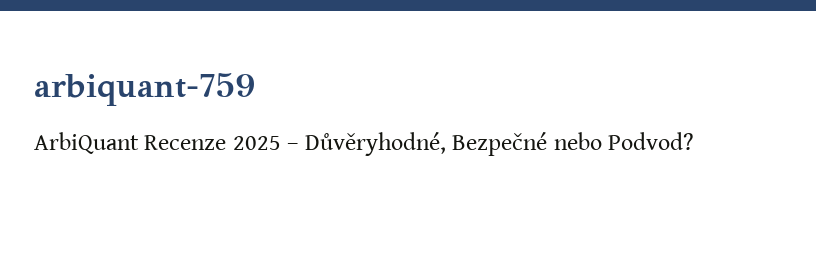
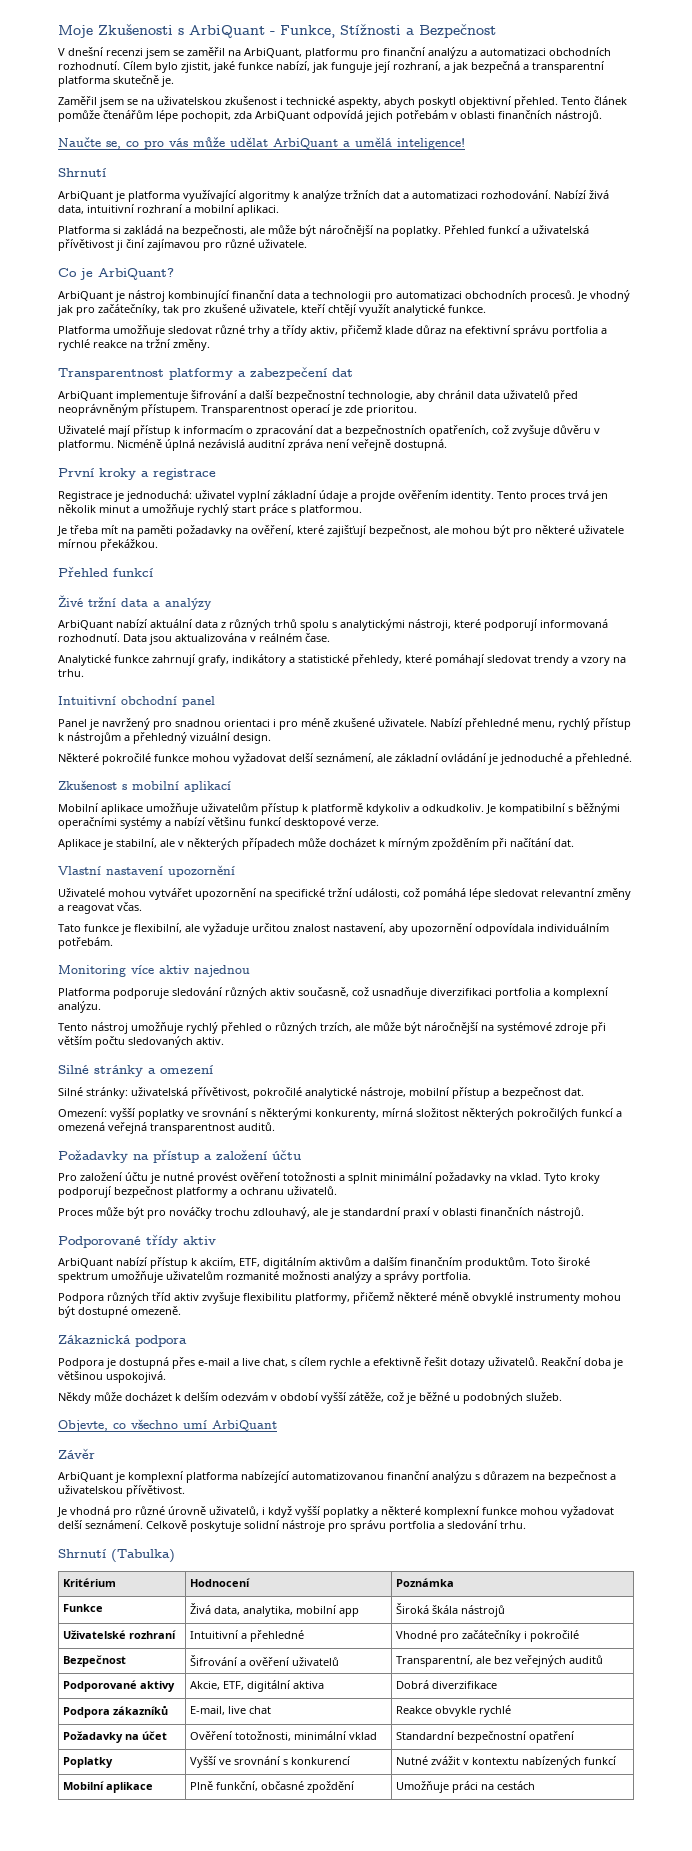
- arbiquant-759
- ArbiQuant Recenze 2025 – Důvěryhodné, Bezpečné nebo Podvod?
+ Moje Zkušenosti s ArbiQuant - Funkce, Stížnosti a Bezpečnost
+ V dnešní recenzi jsem se zaměřil na ArbiQuant, platformu pro finanční analýzu a automatizaci obchodních rozhodnutí. Cílem bylo zjistit, jaké funkce nabízí, jak funguje její rozhraní, a jak bezpečná a transparentní platforma skutečně je.
+ Zaměřil jsem se na uživatelskou zkušenost i technické aspekty, abych poskytl objektivní přehled. Tento článek pomůže čtenářům lépe pochopit, zda ArbiQuant odpovídá jejich potřebám v oblasti finančních nástrojů.
+ Naučte se, co pro vás může udělat ArbiQuant a umělá inteligence!
+ Shrnutí
+ ArbiQuant je platforma využívající algoritmy k analýze tržních dat a automatizaci rozhodování. Nabízí živá data, intuitivní rozhraní a mobilní aplikaci.
+ Platforma si zakládá na bezpečnosti, ale může být náročnější na poplatky. Přehled funkcí a uživatelská přívětivost ji činí zajímavou pro různé uživatele.
+ Co je ArbiQuant?
+ ArbiQuant je nástroj kombinující finanční data a technologii pro automatizaci obchodních procesů. Je vhodný jak pro začátečníky, tak pro zkušené uživatele, kteří chtějí využít analytické funkce.
+ Platforma umožňuje sledovat různé trhy a třídy aktiv, přičemž klade důraz na efektivní správu portfolia a rychlé reakce na tržní změny.
+ Transparentnost platformy a zabezpečení dat
+ ArbiQuant implementuje šifrování a další bezpečnostní technologie, aby chránil data uživatelů před neoprávněným přístupem. Transparentnost operací je zde prioritou.
+ Uživatelé mají přístup k informacím o zpracování dat a bezpečnostních opatřeních, což zvyšuje důvěru v platformu. Nicméně úplná nezávislá auditní zpráva není veřejně dostupná.
+ První kroky a registrace
+ Registrace je jednoduchá: uživatel vyplní základní údaje a projde ověřením identity. Tento proces trvá jen několik minut a umožňuje rychlý start práce s platformou.
+ Je třeba mít na paměti požadavky na ověření, které zajišťují bezpečnost, ale mohou být pro některé uživatele mírnou překážkou.
+ Přehled funkcí
+ Živé tržní data a analýzy
+ ArbiQuant nabízí aktuální data z různých trhů spolu s analytickými nástroji, které podporují informovaná rozhodnutí. Data jsou aktualizována v reálném čase.
+ Analytické funkce zahrnují grafy, indikátory a statistické přehledy, které pomáhají sledovat trendy a vzory na trhu.
+ Intuitivní obchodní panel
+ Panel je navržený pro snadnou orientaci i pro méně zkušené uživatele. Nabízí přehledné menu, rychlý přístup k nástrojům a přehledný vizuální design.
+ Některé pokročilé funkce mohou vyžadovat delší seznámení, ale základní ovládání je jednoduché a přehledné.
+ Zkušenost s mobilní aplikací
+ Mobilní aplikace umožňuje uživatelům přístup k platformě kdykoliv a odkudkoliv. Je kompatibilní s běžnými operačními systémy a nabízí většinu funkcí desktopové verze.
+ Aplikace je stabilní, ale v některých případech může docházet k mírným zpožděním při načítání dat.
+ Vlastní nastavení upozornění
+ Uživatelé mohou vytvářet upozornění na specifické tržní události, což pomáhá lépe sledovat relevantní změny a reagovat včas.
+ Tato funkce je flexibilní, ale vyžaduje určitou znalost nastavení, aby upozornění odpovídala individuálním potřebám.
+ Monitoring více aktiv najednou
+ Platforma podporuje sledování různých aktiv současně, což usnadňuje diverzifikaci portfolia a komplexní analýzu.
+ Tento nástroj umožňuje rychlý přehled o různých trzích, ale může být náročnější na systémové zdroje při větším počtu sledovaných aktiv.
+ Silné stránky a omezení
+ Silné stránky: uživatelská přívětivost, pokročilé analytické nástroje, mobilní přístup a bezpečnost dat.
+ Omezení: vyšší poplatky ve srovnání s některými konkurenty, mírná složitost některých pokročilých funkcí a omezená veřejná transparentnost auditů.
+ Požadavky na přístup a založení účtu
+ Pro založení účtu je nutné provést ověření totožnosti a splnit minimální požadavky na vklad. Tyto kroky podporují bezpečnost platformy a ochranu uživatelů.
+ Proces může být pro nováčky trochu zdlouhavý, ale je standardní praxí v oblasti finančních nástrojů.
+ Podporované třídy aktiv
+ ArbiQuant nabízí přístup k akciím, ETF, digitálním aktivům a dalším finančním produktům. Toto široké spektrum umožňuje uživatelům rozmanité možnosti analýzy a správy portfolia.
+ Podpora různých tříd aktiv zvyšuje flexibilitu platformy, přičemž některé méně obvyklé instrumenty mohou být dostupné omezeně.
+ Zákaznická podpora
+ Podpora je dostupná přes e-mail a live chat, s cílem rychle a efektivně řešit dotazy uživatelů. Reakční doba je většinou uspokojivá.
+ Někdy může docházet k delším odezvám v období vyšší zátěže, což je běžné u podobných služeb.
+ Objevte, co všechno umí ArbiQuant
+ Závěr
+ ArbiQuant je komplexní platforma nabízející automatizovanou finanční analýzu s důrazem na bezpečnost a uživatelskou přívětivost.
+ Je vhodná pro různé úrovně uživatelů, i když vyšší poplatky a některé komplexní funkce mohou vyžadovat delší seznámení. Celkově poskytuje solidní nástroje pro správu portfolia a sledování trhu.
+ Shrnutí (Tabulka)
+ Kritérium | Hodnocení | Poznámka
+ Funkce | Živá data, analytika, mobilní app | Široká škála nástrojů
+ Uživatelské rozhraní | Intuitivní a přehledné | Vhodné pro začátečníky i pokročilé
+ Bezpečnost | Šifrování a ověření uživatelů | Transparentní, ale bez veřejných auditů
+ Podporované aktivy | Akcie, ETF, digitální aktiva | Dobrá diverzifikace
+ Podpora zákazníků | E-mail, live chat | Reakce obvykle rychlé
+ Požadavky na účet | Ověření totožnosti, minimální vklad | Standardní bezpečnostní opatření
+ Poplatky | Vyšší ve srovnání s konkurencí | Nutné zvážit v kontextu nabízených funkcí
+ Mobilní aplikace | Plně funkční, občasné zpoždění | Umožňuje práci na cestách

